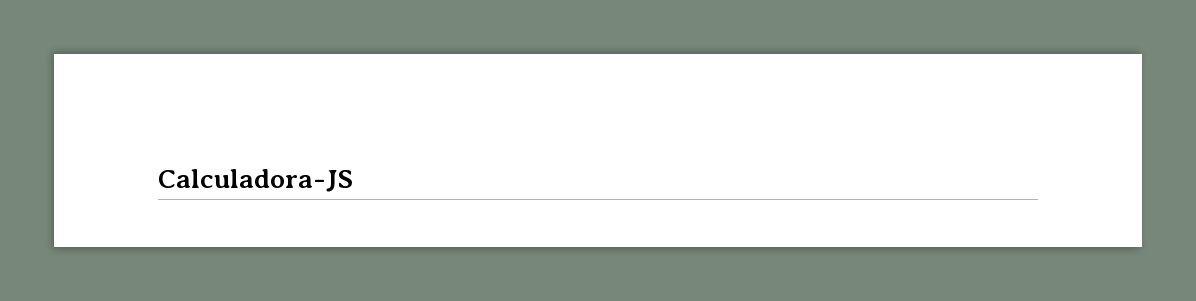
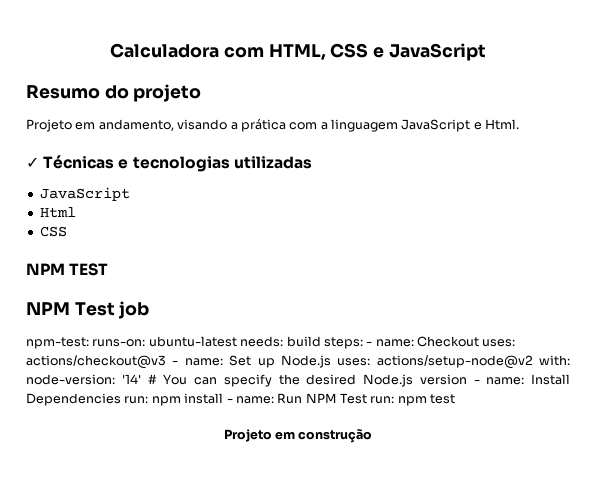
- Calculadora-JS
+ Calculadora com HTML, CSS e JavaScript
+ Resumo do projeto
+ Projeto em andamento, visando a prática com a linguagem JavaScript e Html.
+ ✓ Técnicas e tecnologias utilizadas
+ JavaScript
+ Html
+ CSS
+ NPM TEST
+ NPM Test job
+ npm-test: runs-on: ubuntu-latest needs: build steps: - name: Checkout uses: actions/checkout@v3 - name: Set up Node.js uses: actions/setup-node@v2 with: node-version: '14' # You can specify the desired Node.js version - name: Install Dependencies run: npm install - name: Run NPM Test run: npm test
+ Projeto em construção

